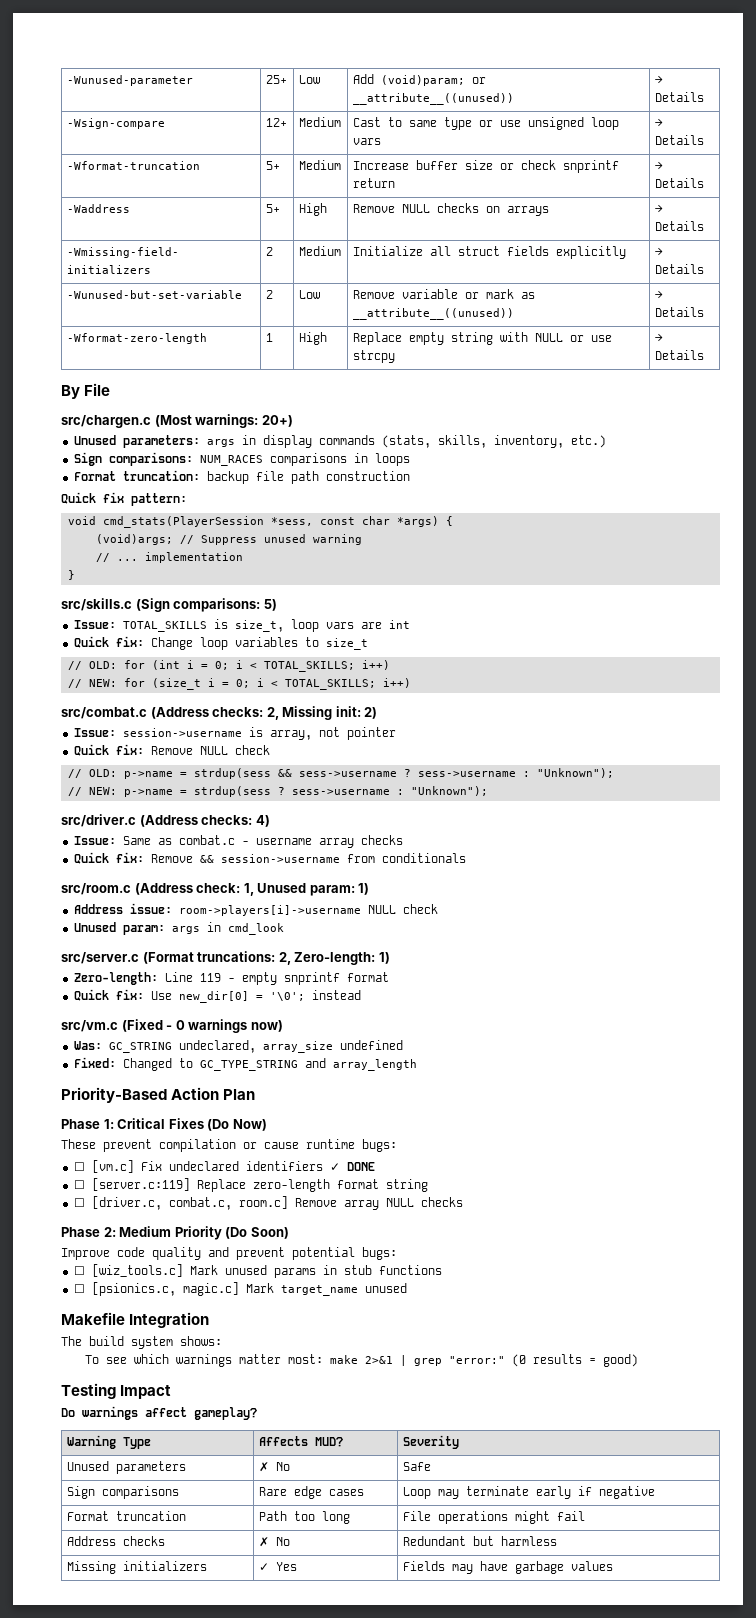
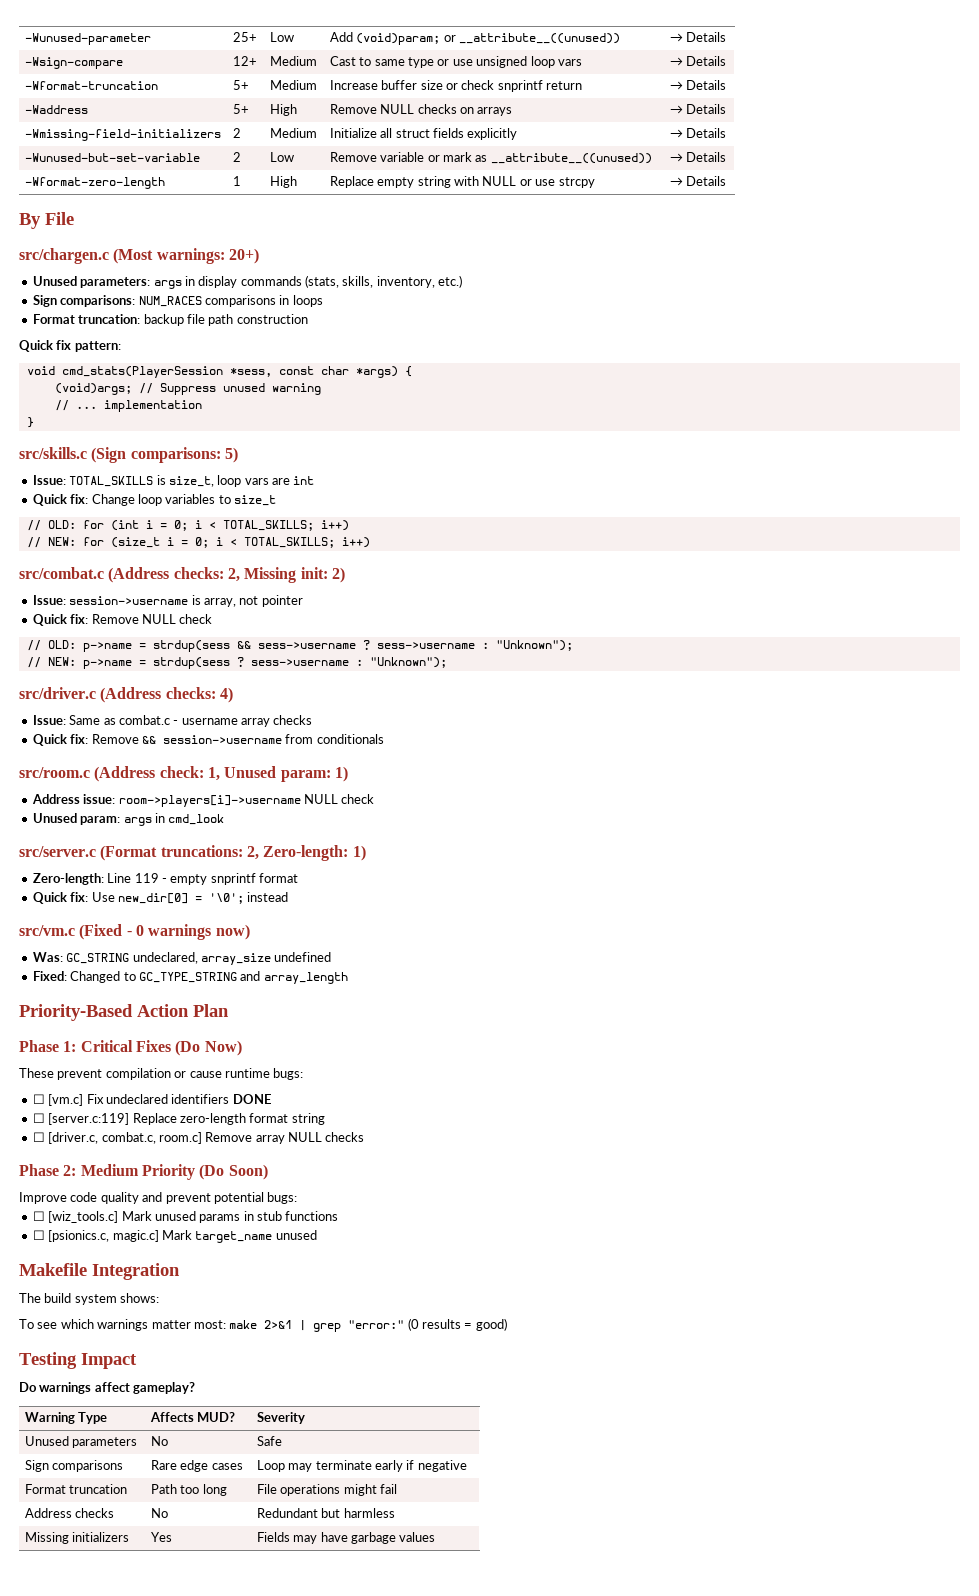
- ☐ [vm.c] Fix undeclared identifiers ✓ DONE
+ ☐ [vm.c] Fix undeclared identifiers DONE
- Unused parameters | ✗ No | Safe
+ Unused parameters | No | Safe
- Address checks | ✗ No | Redundant but harmless
+ Address checks | No | Redundant but harmless
- Missing initializers | ✓ Yes | Fields may have garbage values
+ Missing initializers | Yes | Fields may have garbage values

